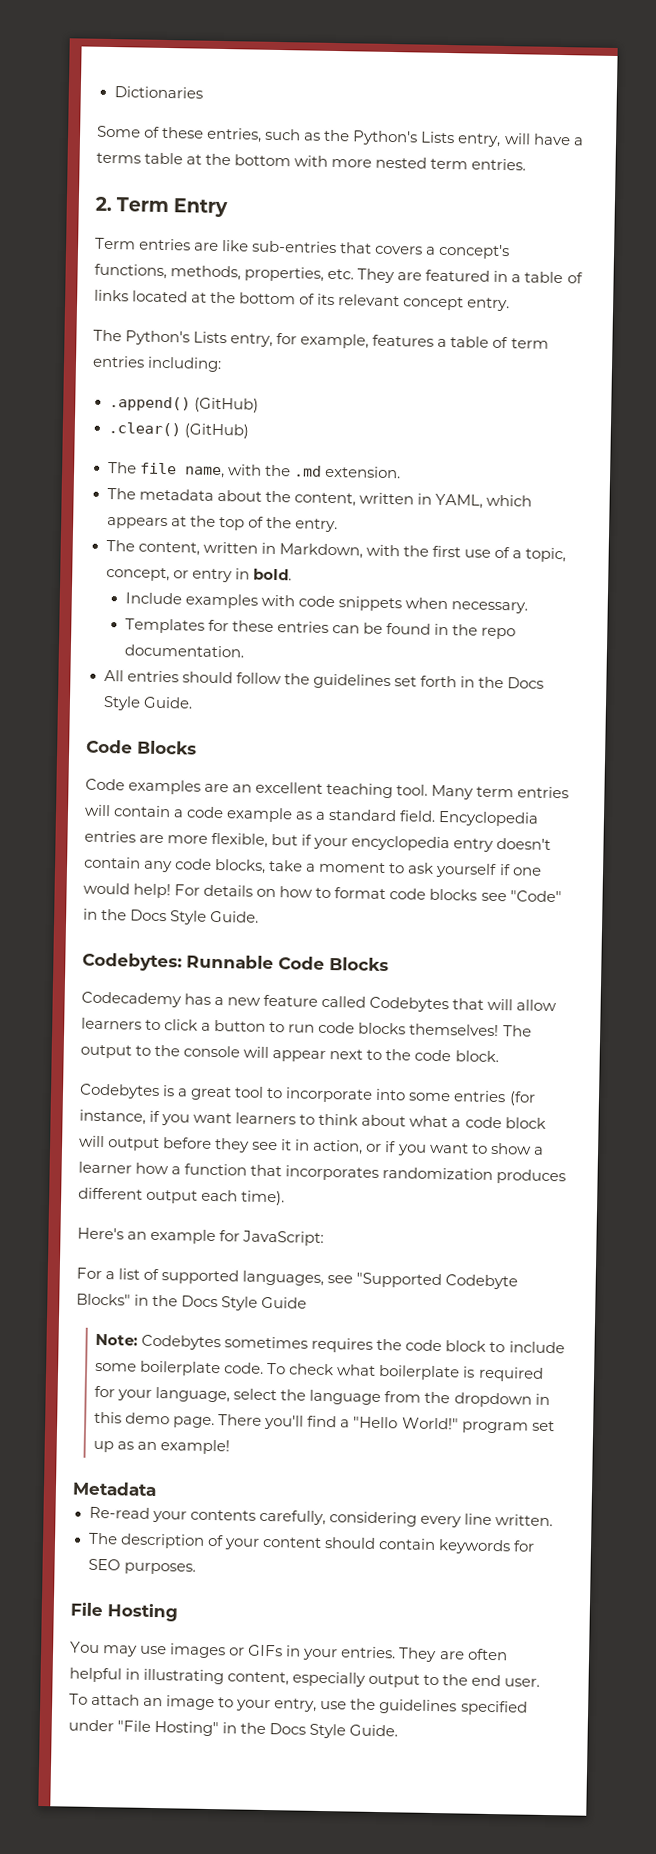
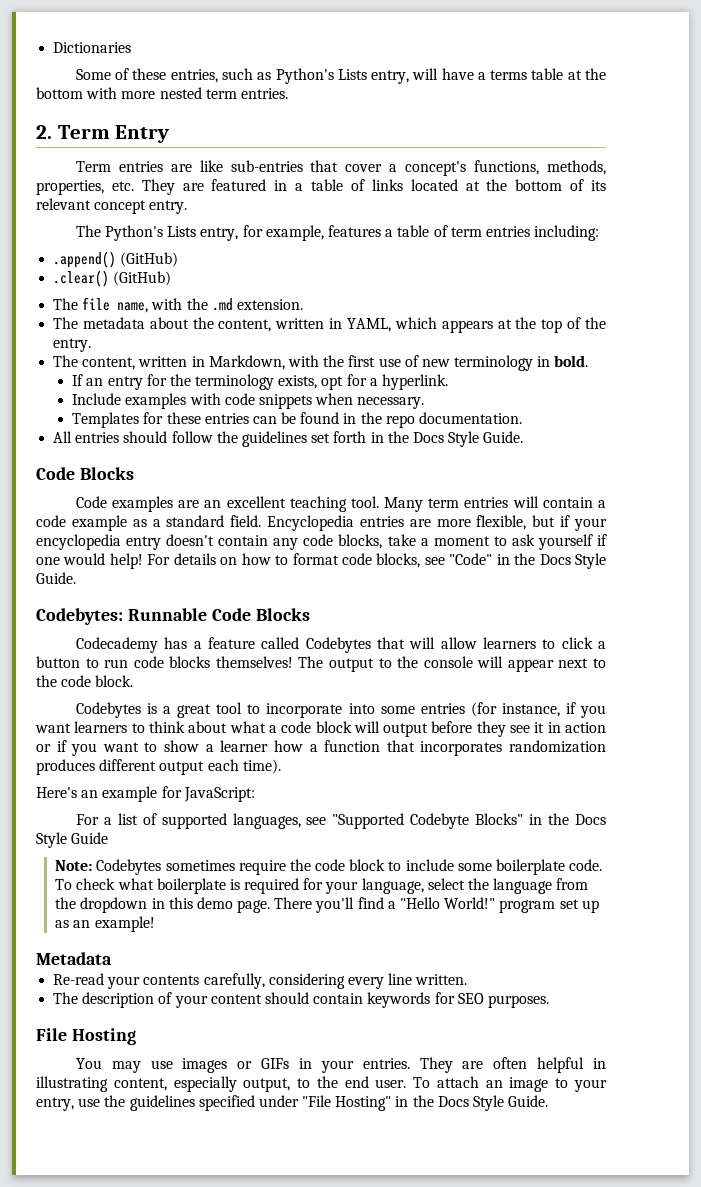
- Some of these entries, such as the Python's Lists entry, will have a terms table at the bottom with more nested term entries.
+ Some of these entries, such as Python's Lists entry, will have a terms table at the bottom with more nested term entries.
- Term entries are like sub-entries that covers a concept's functions, methods, properties, etc. They are featured in a table of links located at the bottom of its relevant concept entry.
+ Term entries are like sub-entries that cover a concept's functions, methods, properties, etc. They are featured in a table of links located at the bottom of its relevant concept entry.
- The content, written in Markdown, with the first use of a topic, concept, or entry in bold.
+ The content, written in Markdown, with the first use of new terminology in bold.
+ If an entry for the terminology exists, opt for a hyperlink.
- For details on how to format code blocks see "Code" in the Docs Style Guide.
+ For details on how to format code blocks, see "Code" in the Docs Style Guide.
- Codecademy has a new feature called Codebytes that will allow learners to click a button to run code blocks themselves!
+ Codecademy has a feature called Codebytes that will allow learners to click a button to run code blocks themselves!
- Codebytes is a great tool to incorporate into some entries (for instance, if you want learners to think about what a code block will output before they see it in action, or if you want to show a learner how a function that incorporates randomization produces different output each time).
+ Codebytes is a great tool to incorporate into some entries (for instance, if you want learners to think about what a code block will output before they see it in action or if you want to show a learner how a function that incorporates randomization produces different output each time).
- Note: Codebytes sometimes requires the code block to include some boilerplate code.
+ Note: Codebytes sometimes require the code block to include some boilerplate code.
- They are often helpful in illustrating content, especially output to the end user.
+ They are often helpful in illustrating content, especially output, to the end user.

